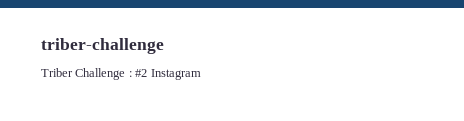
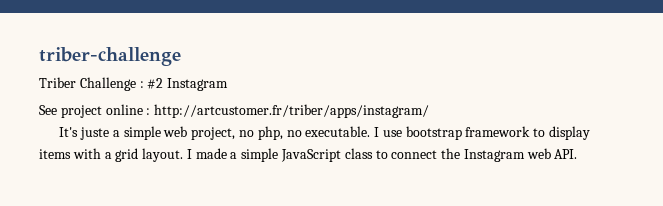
+ See project online : http://artcustomer.fr/triber/apps/instagram/
+ It's juste a simple web project, no php, no executable. I use bootstrap framework to display items with a grid layout. I made a simple JavaScript class to connect the Instagram web API.

